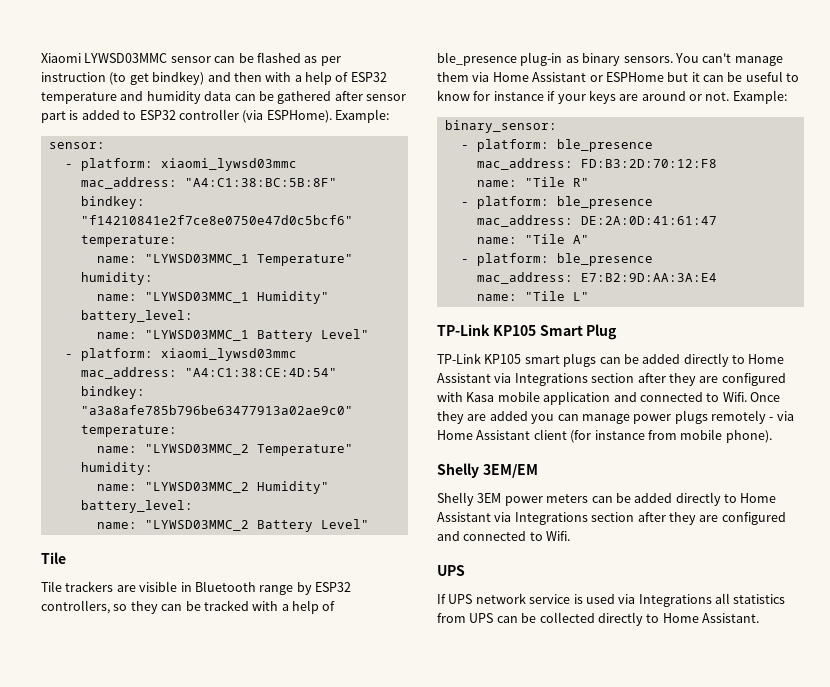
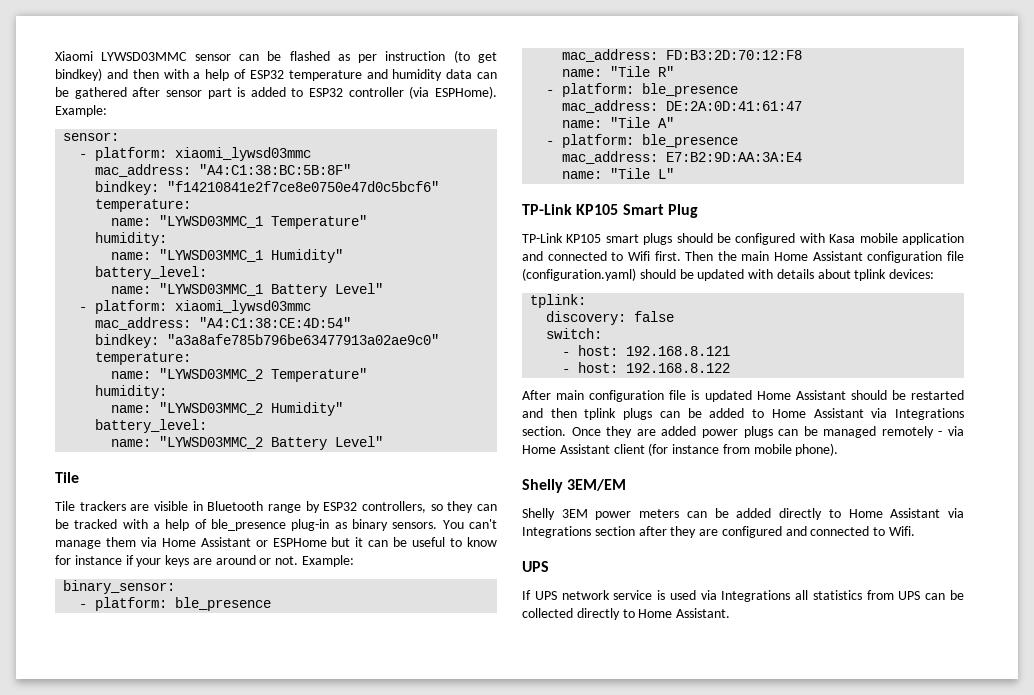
- TP-Link KP105 smart plugs can be added directly to Home Assistant via Integrations section after they are configured with Kasa mobile application and connected to Wifi. Once they are added you can manage power plugs remotely - via Home Assistant client (for instance from mobile phone).
+ TP-Link KP105 smart plugs should be configured with Kasa mobile application and connected to Wifi first. Then the main Home Assistant configuration file (configuration.yaml) should be updated with details about tplink devices:
+ tplink:
+ discovery: false
+ switch:
+ - host: 192.168.8.121
+ - host: 192.168.8.122
+ After main configuration file is updated Home Assistant should be restarted and then tplink plugs can be added to Home Assistant via Integrations section. Once they are added power plugs can be managed remotely - via Home Assistant client (for instance from mobile phone).

